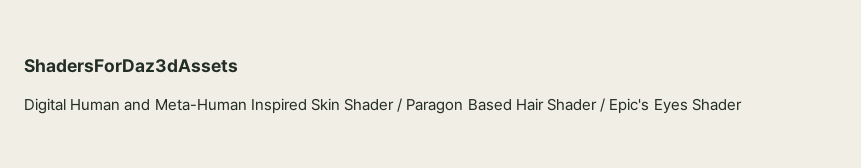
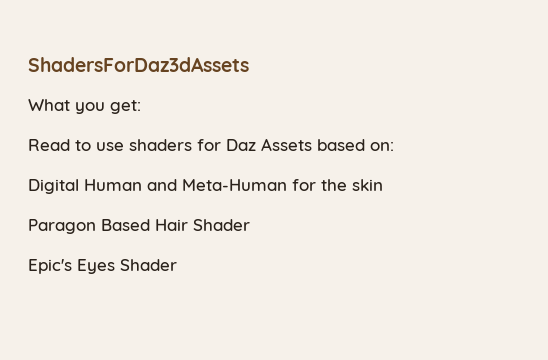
+ What you get:
+ Read to use shaders for Daz Assets based on:
- Digital Human and Meta-Human Inspired Skin Shader / Paragon Based Hair Shader / Epic's Eyes Shader
+ Digital Human and Meta-Human for the skin
+ Paragon Based Hair Shader
+ Epic's Eyes Shader

